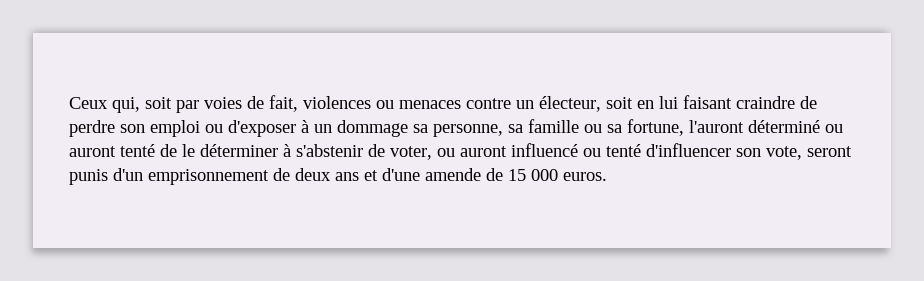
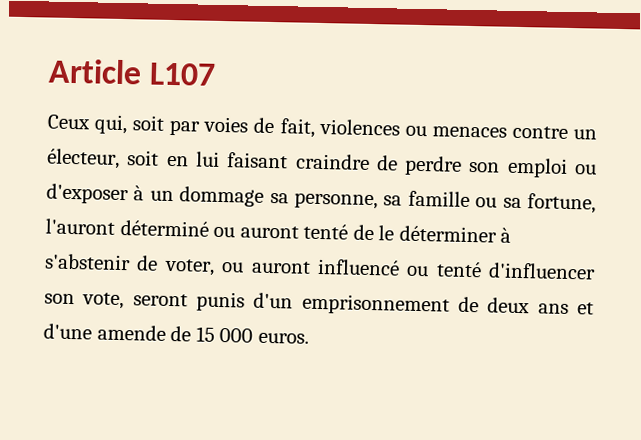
+ Article L107

